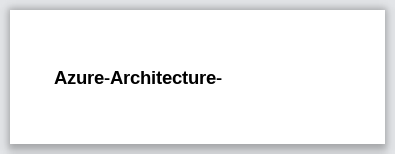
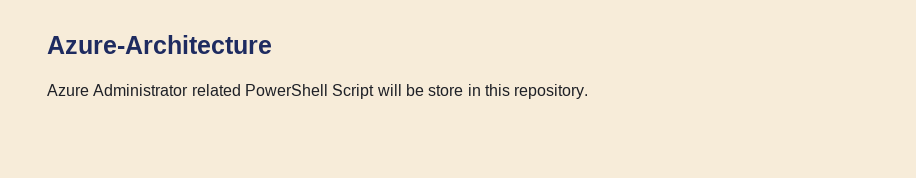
- Azure-Architecture-
+ Azure-Architecture
+ Azure Administrator related PowerShell Script will be store in this repository.

